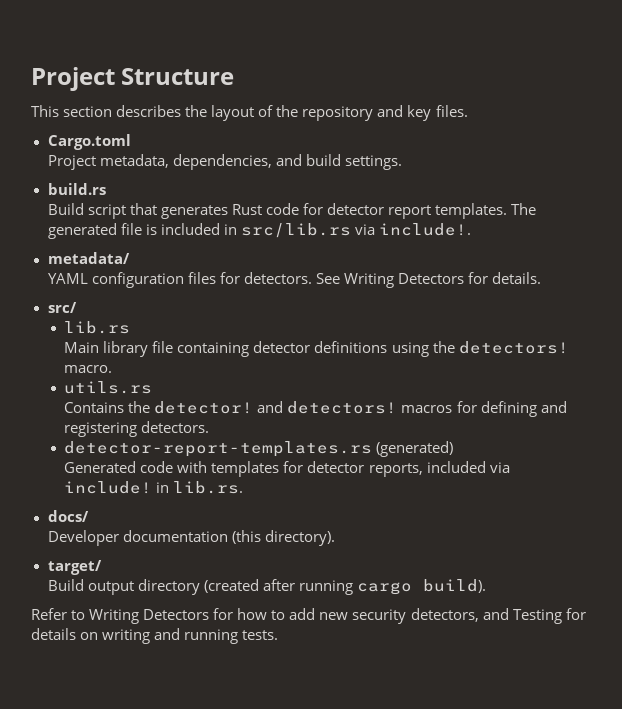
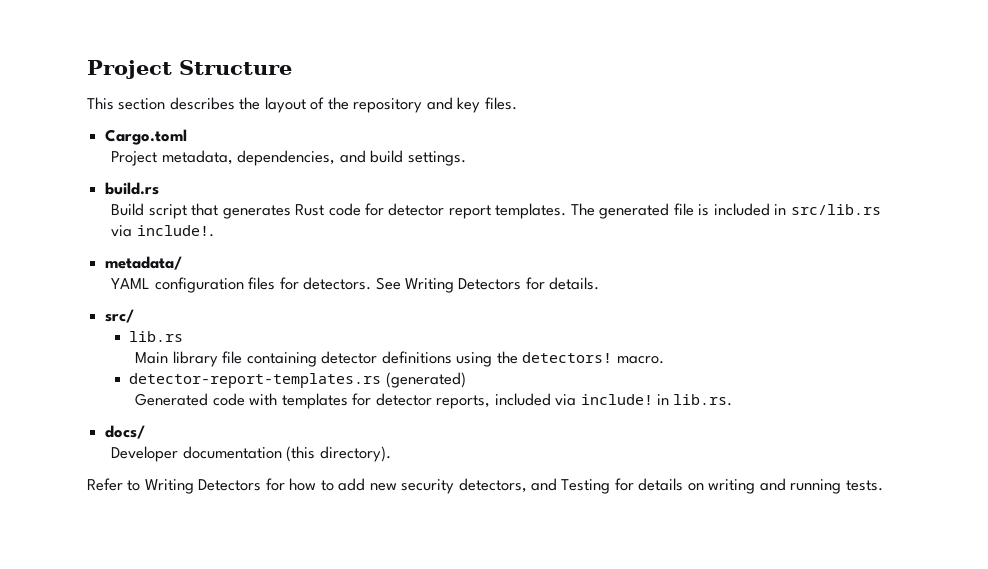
- utils.rs
- Contains the detector! and detectors! macros for defining and registering detectors.
- target/
- Build output directory (created after running cargo build).

